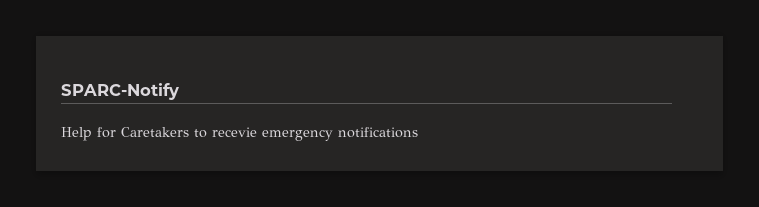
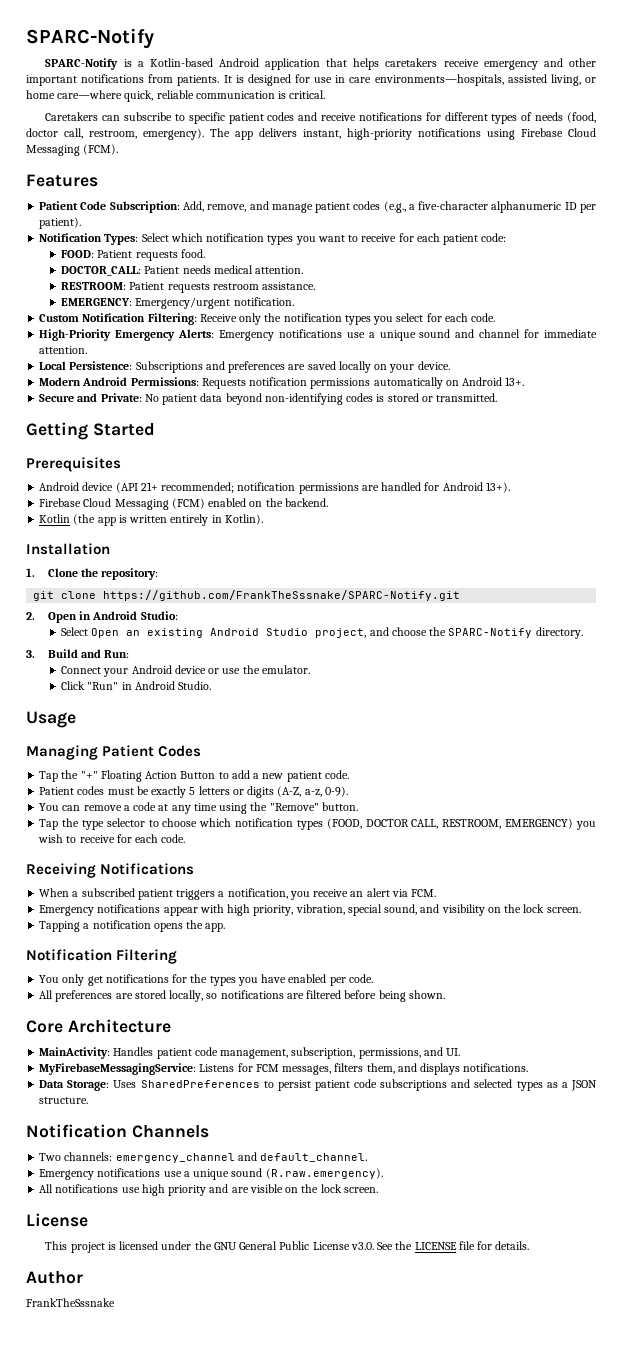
- Help for Caretakers to recevie emergency notifications
+ SPARC-Notify is a Kotlin-based Android application that helps caretakers receive emergency and other important notifications from patients. It is designed for use in care environments—hospitals, assisted living, or home care—where quick, reliable communication is critical.
+ Caretakers can subscribe to specific patient codes and receive notifications for different types of needs (food, doctor call, restroom, emergency). The app delivers instant, high-priority notifications using Firebase Cloud Messaging (FCM).
+ Features
+ Patient Code Subscription: Add, remove, and manage patient codes (e.g., a five-character alphanumeric ID per patient).
+ Notification Types: Select which notification types you want to receive for each patient code:
+ FOOD: Patient requests food.
+ DOCTOR_CALL: Patient needs medical attention.
+ RESTROOM: Patient requests restroom assistance.
+ EMERGENCY: Emergency/urgent notification.
+ Custom Notification Filtering: Receive only the notification types you select for each code.
+ High-Priority Emergency Alerts: Emergency notifications use a unique sound and channel for immediate attention.
+ Local Persistence: Subscriptions and preferences are saved locally on your device.
+ Modern Android Permissions: Requests notification permissions automatically on Android 13+.
+ Secure and Private: No patient data beyond non-identifying codes is stored or transmitted.
+ Getting Started
+ Prerequisites
+ Android device (API 21+ recommended; notification permissions are handled for Android 13+).
+ Firebase Cloud Messaging (FCM) enabled on the backend.
+ Kotlin (the app is written entirely in Kotlin).
+ Installation
+ 1. Clone the repository:
+ git clone https://github.com/FrankTheSssnake/SPARC-Notify.git
+ 2. Open in Android Studio:
+ Select Open an existing Android Studio project, and choose the SPARC-Notify directory.
+ 3. Build and Run:
+ Connect your Android device or use the emulator.
+ Click "Run" in Android Studio.
+ Usage
+ Managing Patient Codes
+ Tap the "+" Floating Action Button to add a new patient code.
+ Patient codes must be exactly 5 letters or digits (A-Z, a-z, 0-9).
+ You can remove a code at any time using the "Remove" button.
+ Tap the type selector to choose which notification types (FOOD, DOCTOR CALL, RESTROOM, EMERGENCY) you wish to receive for each code.
+ Receiving Notifications
+ When a subscribed patient triggers a notification, you receive an alert via FCM.
+ Emergency notifications appear with high priority, vibration, special sound, and visibility on the lock screen.
+ Tapping a notification opens the app.
+ Notification Filtering
+ You only get notifications for the types you have enabled per code.
+ All preferences are stored locally, so notifications are filtered before being shown.
+ Core Architecture
+ MainActivity: Handles patient code management, subscription, permissions, and UI.
+ MyFirebaseMessagingService: Listens for FCM messages, filters them, and displays notifications.
+ Data Storage: Uses SharedPreferences to persist patient code subscriptions and selected types as a JSON structure.
+ Notification Channels
+ Two channels: emergency_channel and default_channel.
+ Emergency notifications use a unique sound (R.raw.emergency).
+ All notifications use high priority and are visible on the lock screen.
+ License
+ This project is licensed under the GNU General Public License v3.0. See the LICENSE file for details.
+ Author
+ FrankTheSssnake

